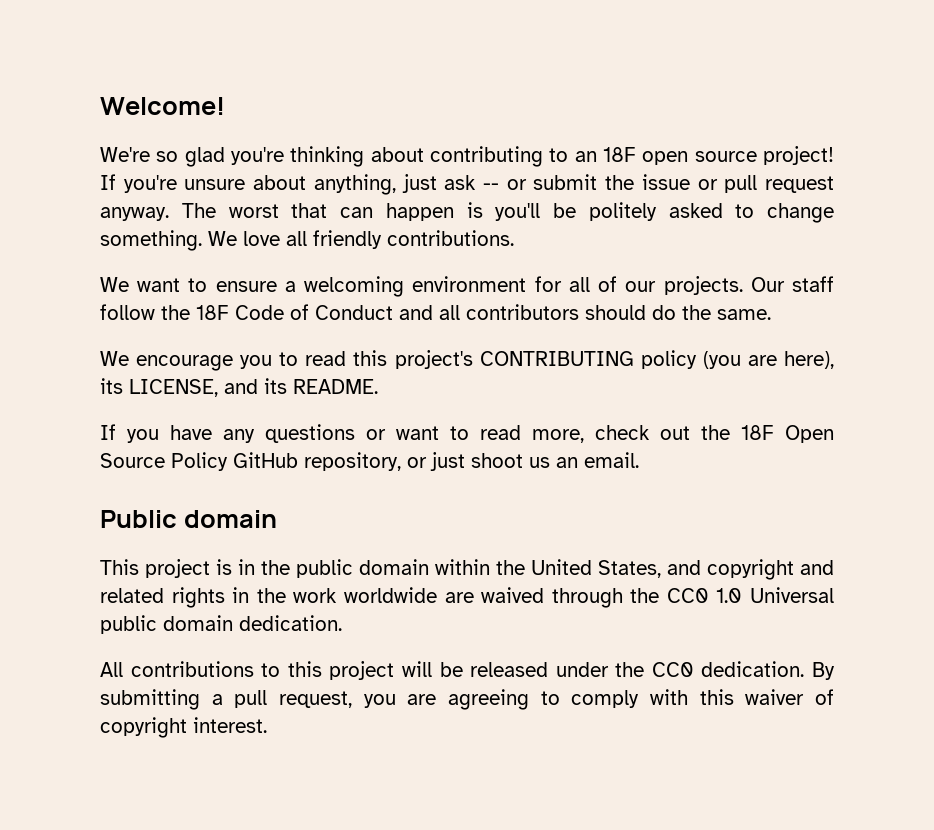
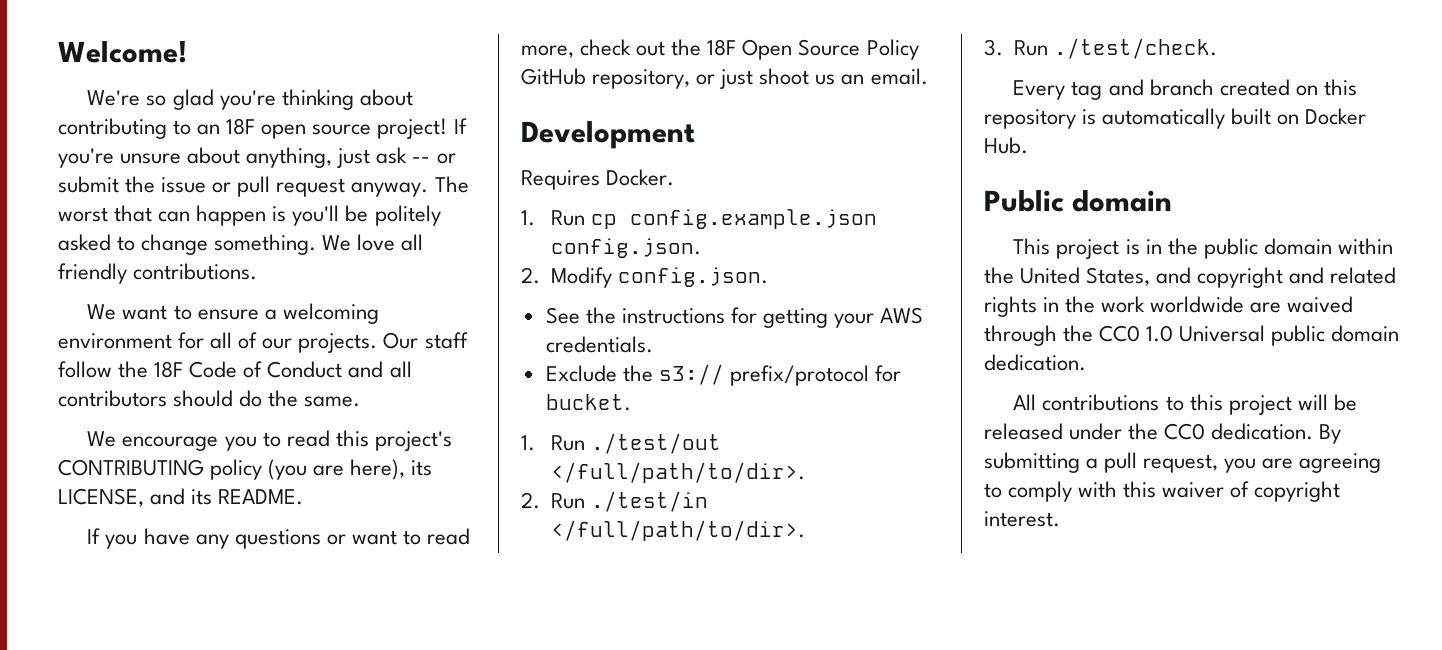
+ Development
+ Requires Docker.
+ 1. Run cp config.example.json config.json.
+ 2. Modify config.json.
+ See the instructions for getting your AWS credentials.
+ Exclude the s3:// prefix/protocol for bucket.
+ 1. Run ./test/out </full/path/to/dir>.
+ 2. Run ./test/in </full/path/to/dir>.
+ 3. Run ./test/check.
+ Every tag and branch created on this repository is automatically built on Docker Hub.

